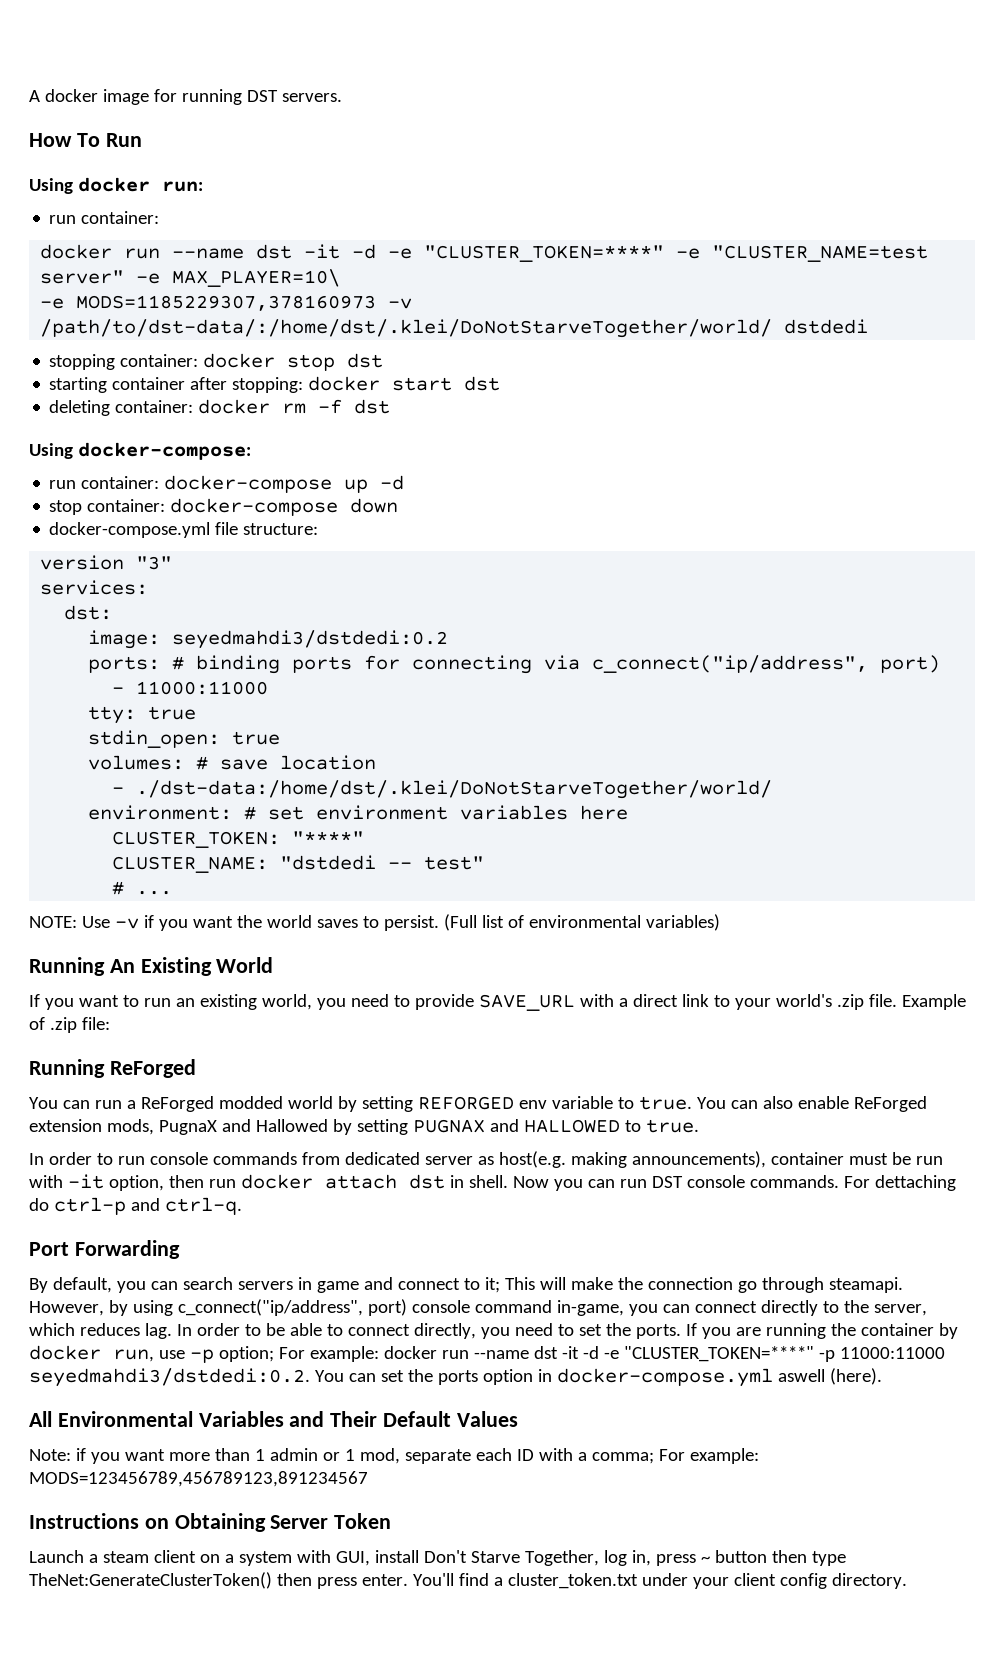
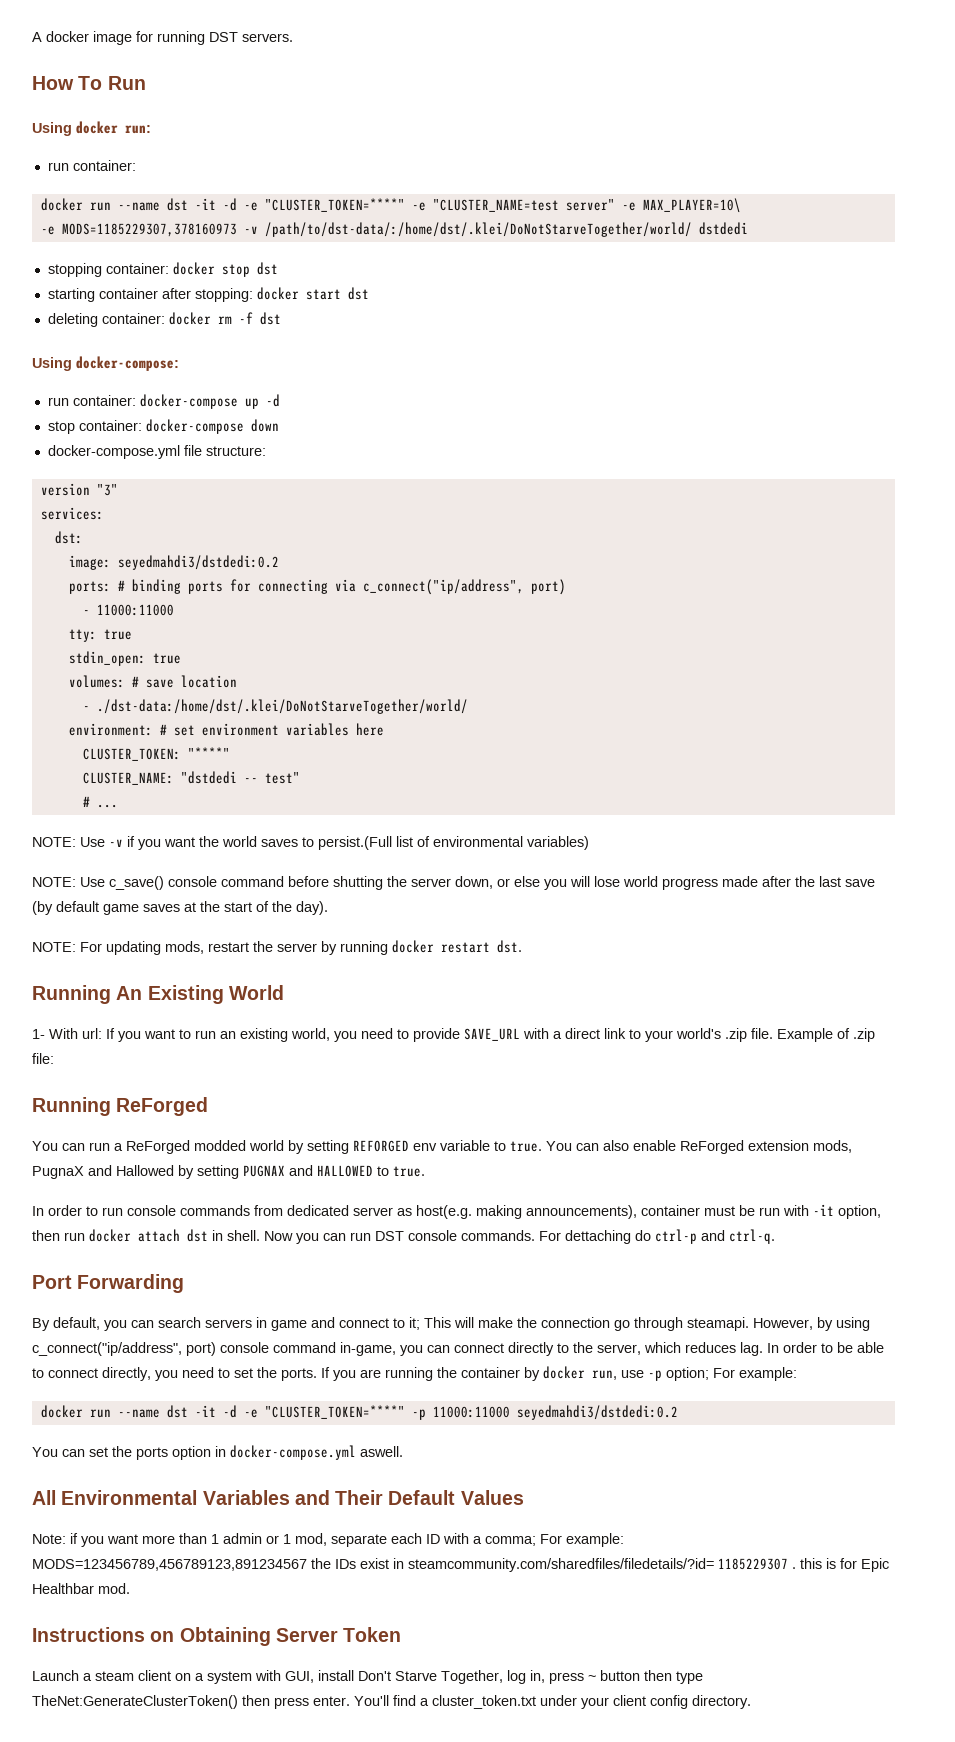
- NOTE: Use -v if you want the world saves to persist. (Full list of environmental variables)
+ NOTE: Use -v if you want the world saves to persist.(Full list of environmental variables)
+ NOTE: Use c_save() console command before shutting the server down, or else you will lose world progress made after the last save (by default game saves at the start of the day).
+ NOTE: For updating mods, restart the server by running docker restart dst.
- If you want to run an existing world, you need to provide SAVE_URL with a direct link to your world's .zip file.
+ 1- With url: If you want to run an existing world, you need to provide SAVE_URL with a direct link to your world's .zip file.
- If you are running the container by docker run, use -p option; For example: docker run --name dst -it -d -e "CLUSTER_TOKEN=****" -p 11000:11000 seyedmahdi3/dstdedi:0.2. You can set the ports option in docker-compose.yml aswell (here).
+ If you are running the container by docker run, use -p option; For example:
+ docker run --name dst -it -d -e "CLUSTER_TOKEN=****" -p 11000:11000 seyedmahdi3/dstdedi:0.2
+ You can set the ports option in docker-compose.yml aswell.
- Note: if you want more than 1 admin or 1 mod, separate each ID with a comma; For example: MODS=123456789,456789123,891234567
+ Note: if you want more than 1 admin or 1 mod, separate each ID with a comma; For example: MODS=123456789,456789123,891234567 the IDs exist in steamcommunity.com/sharedfiles/filedetails/?id= 1185229307 . this is for Epic Healthbar mod.

